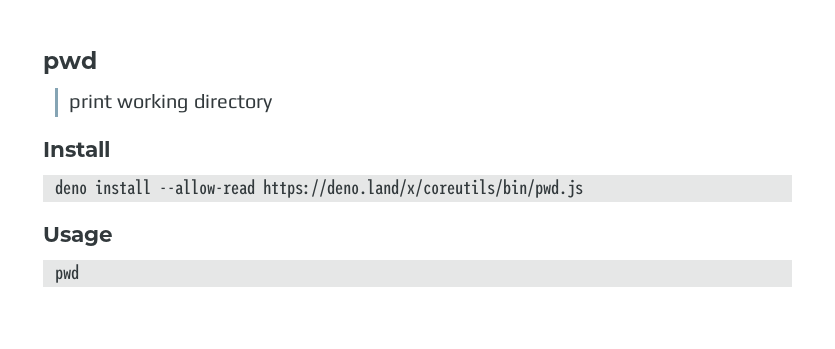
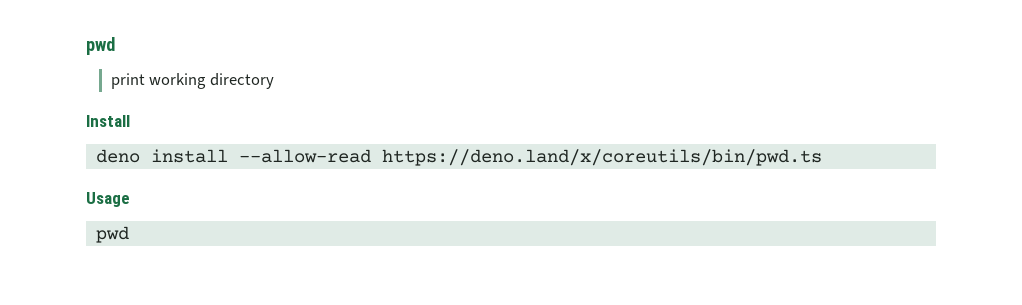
- deno install --allow-read https://deno.land/x/coreutils/bin/pwd.js
+ deno install --allow-read https://deno.land/x/coreutils/bin/pwd.ts

